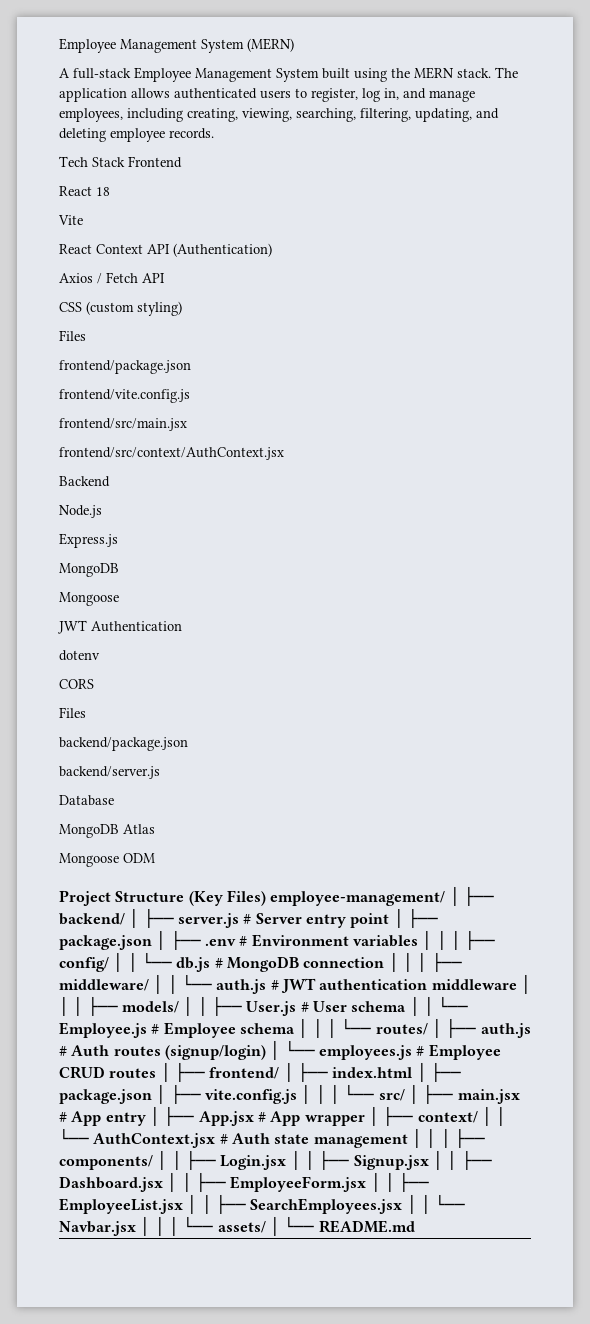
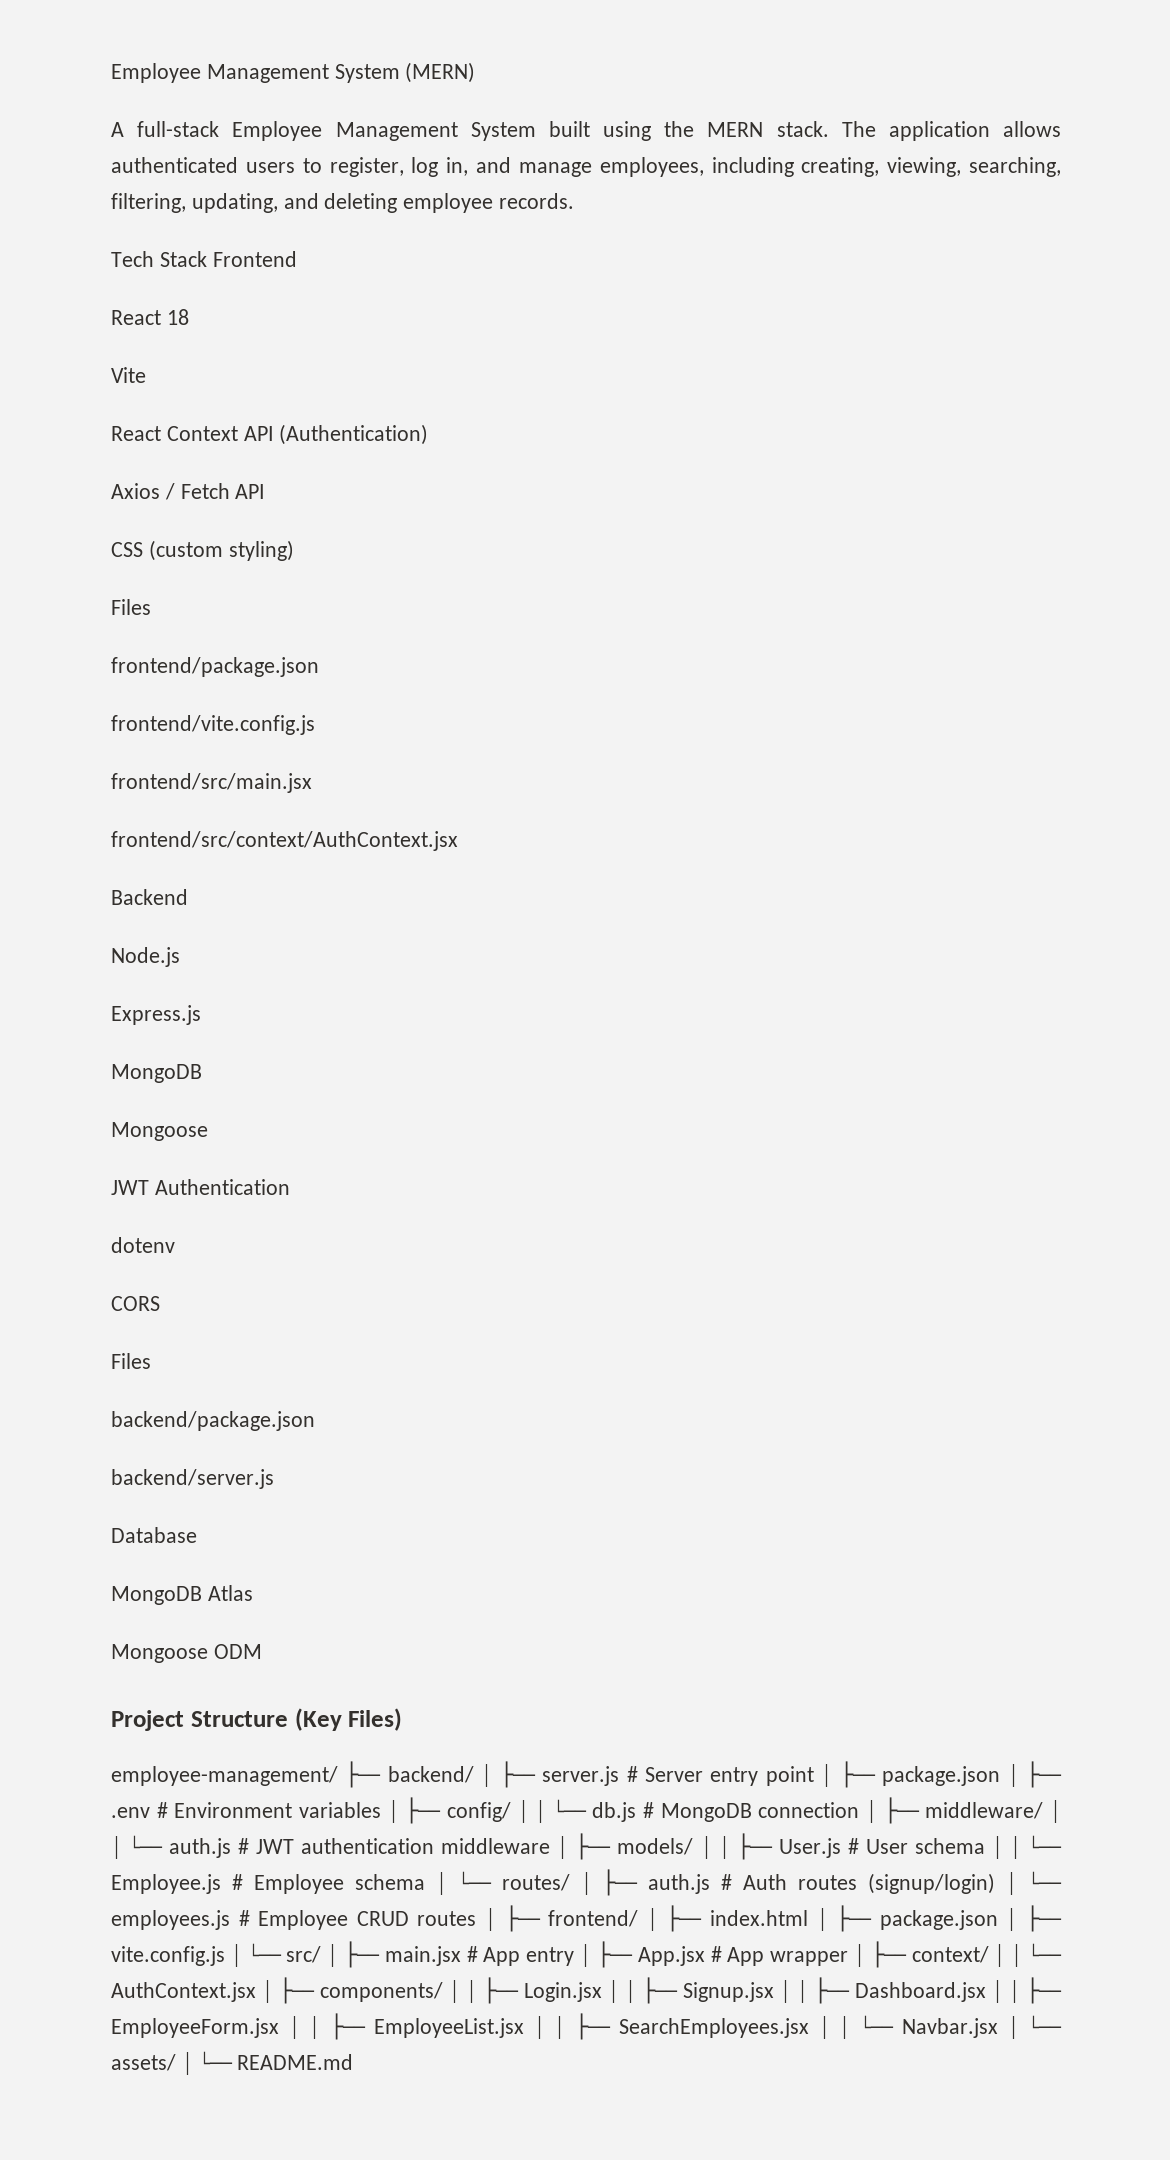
- Project Structure (Key Files) employee-management/ │ ├── backend/ │ ├── server.js # Server entry point │ ├── package.json │ ├── .env # Environment variables │ │ │ ├── config/ │ │ └── db.js # MongoDB connection │ │ │ ├── middleware/ │ │ └── auth.js # JWT authentication middleware │ │ │ ├── models/ │ │ ├── User.js # User schema │ │ └── Employee.js # Employee schema │ │ │ └── routes/ │ ├── auth.js # Auth routes (signup/login) │ └── employees.js # Employee CRUD routes │ ├── frontend/ │ ├── index.html │ ├── package.json │ ├── vite.config.js │ │ │ └── src/ │ ├── main.jsx # App entry │ ├── App.jsx # App wrapper │ ├── context/ │ │ └── AuthContext.jsx # Auth state management │ │ │ ├── components/ │ │ ├── Login.jsx │ │ ├── Signup.jsx │ │ ├── Dashboard.jsx │ │ ├── EmployeeForm.jsx │ │ ├── EmployeeList.jsx │ │ ├── SearchEmployees.jsx │ │ └── Navbar.jsx │ │ │ └── assets/ │ └── README.md
+ Project Structure (Key Files)
+ employee-management/ ├── backend/ │ ├── server.js # Server entry point │ ├── package.json │ ├── .env # Environment variables │ ├── config/ │ │ └── db.js # MongoDB connection │ ├── middleware/ │ │ └── auth.js # JWT authentication middleware │ ├── models/ │ │ ├── User.js # User schema │ │ └── Employee.js # Employee schema │ └── routes/ │ ├── auth.js # Auth routes (signup/login) │ └── employees.js # Employee CRUD routes │ ├── frontend/ │ ├── index.html │ ├── package.json │ ├── vite.config.js │ └── src/ │ ├── main.jsx # App entry │ ├── App.jsx # App wrapper │ ├── context/ │ │ └── AuthContext.jsx │ ├── components/ │ │ ├── Login.jsx │ │ ├── Signup.jsx │ │ ├── Dashboard.jsx │ │ ├── EmployeeForm.jsx │ │ ├── EmployeeList.jsx │ │ ├── SearchEmployees.jsx │ │ └── Navbar.jsx │ └── assets/ │ └── README.md

